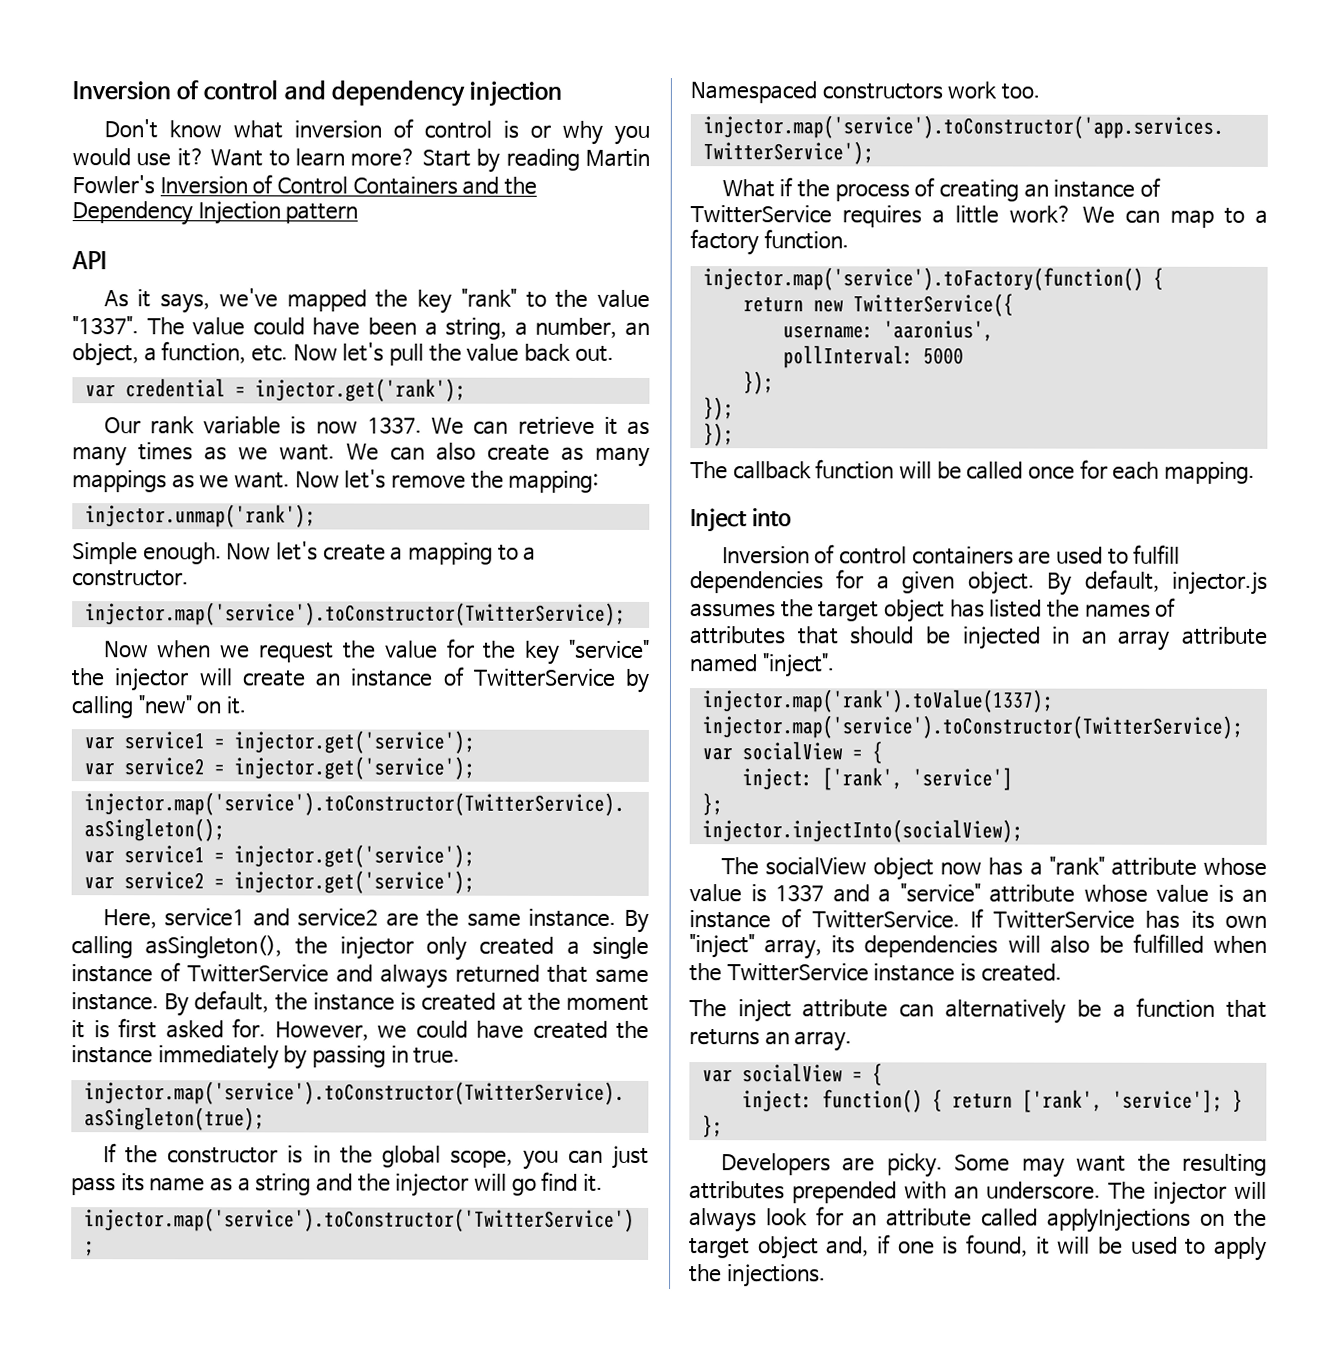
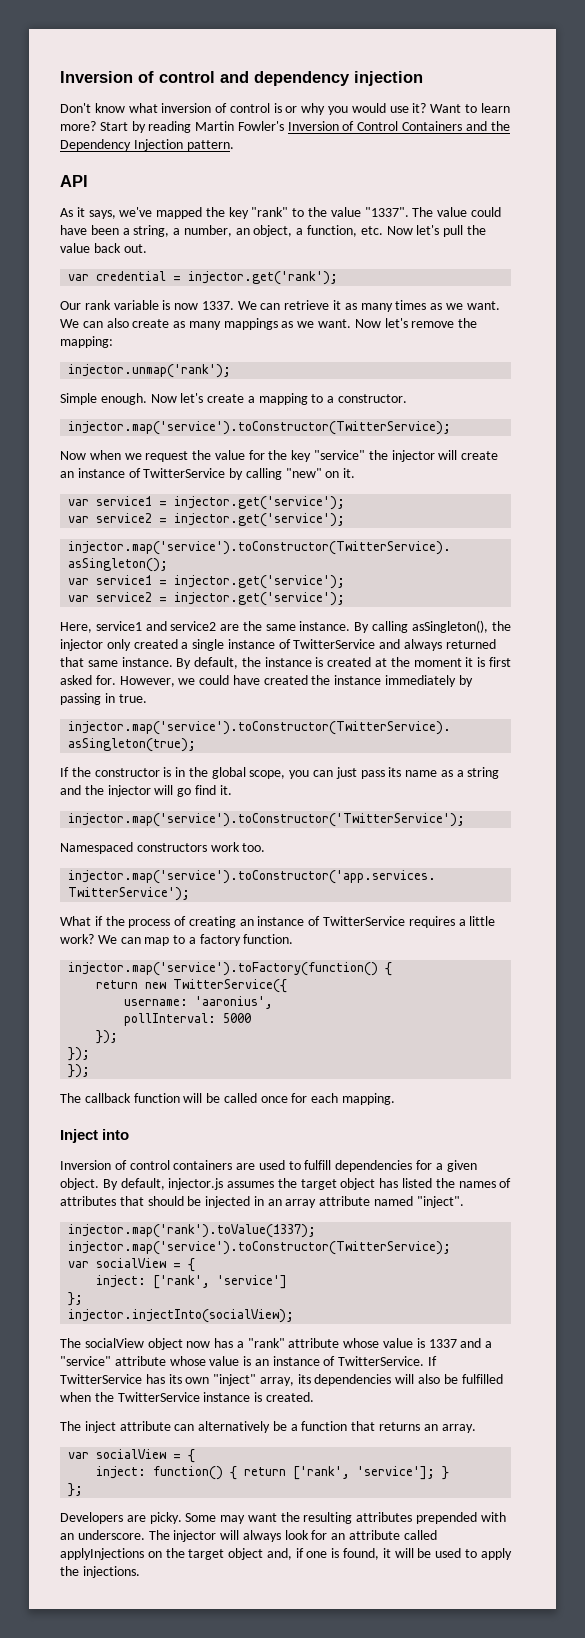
- Start by reading Martin Fowler's Inversion of Control Containers and the Dependency Injection pattern
+ Start by reading Martin Fowler's Inversion of Control Containers and the Dependency Injection pattern.

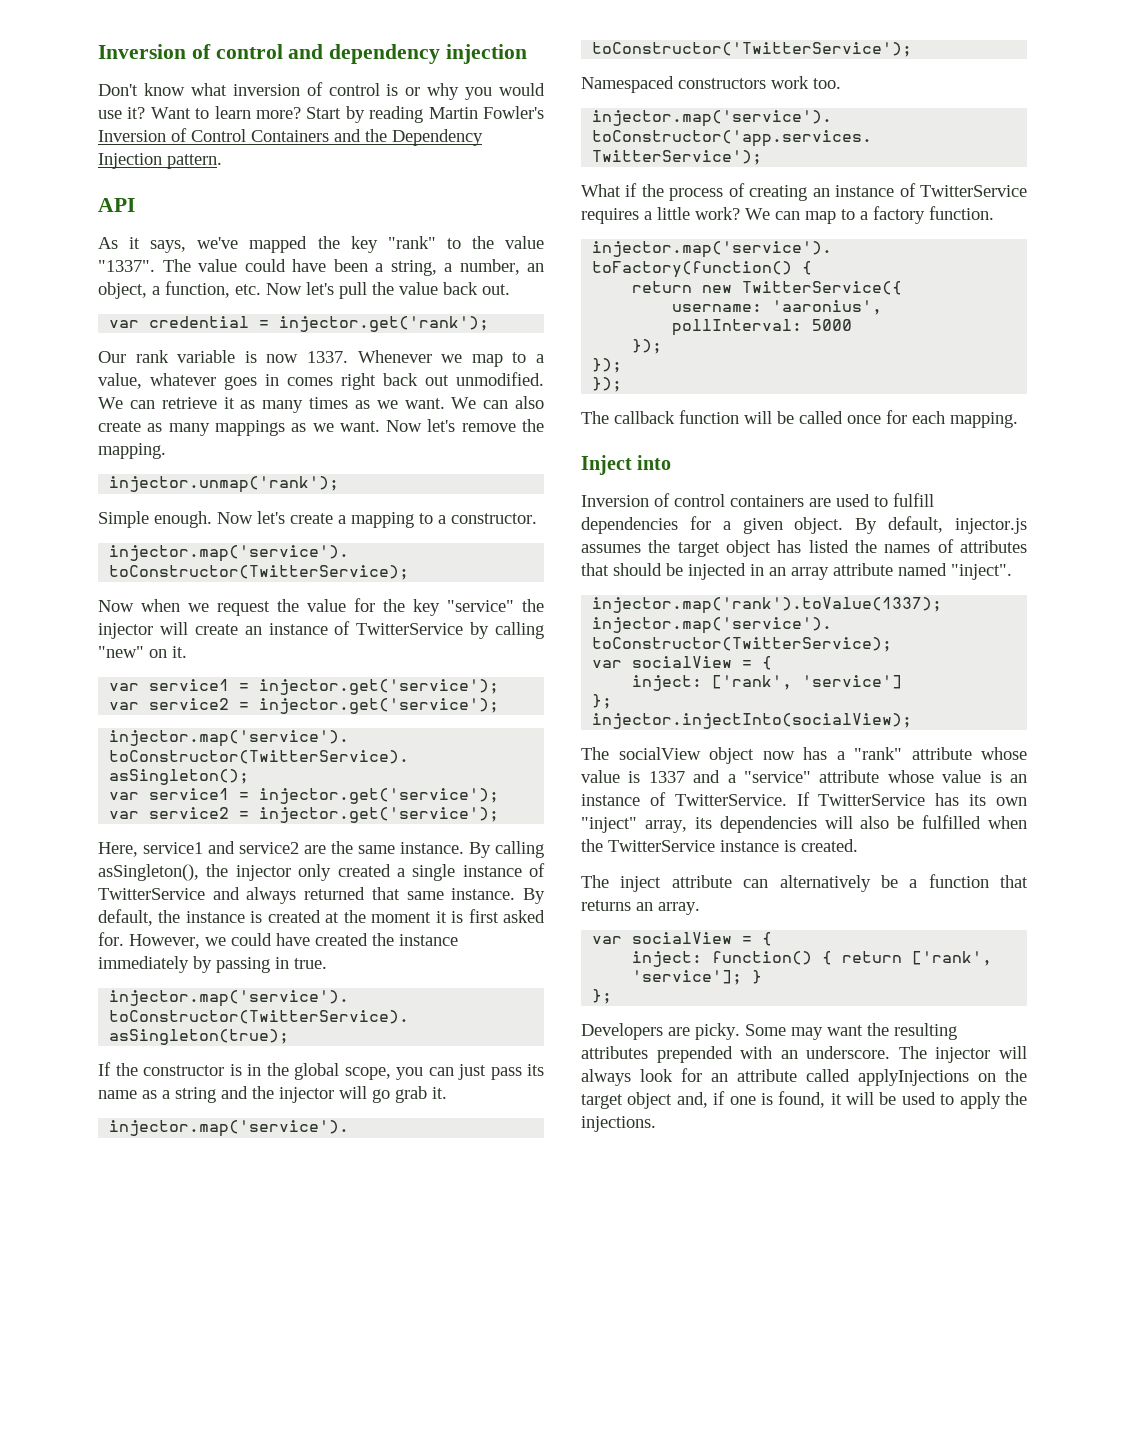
+ Whenever we map to a value, whatever goes in comes right back out unmodified.
- Now let's remove the mapping:
+ Now let's remove the mapping.
- If the constructor is in the global scope, you can just pass its name as a string and the injector will go find it.
+ If the constructor is in the global scope, you can just pass its name as a string and the injector will go grab it.

